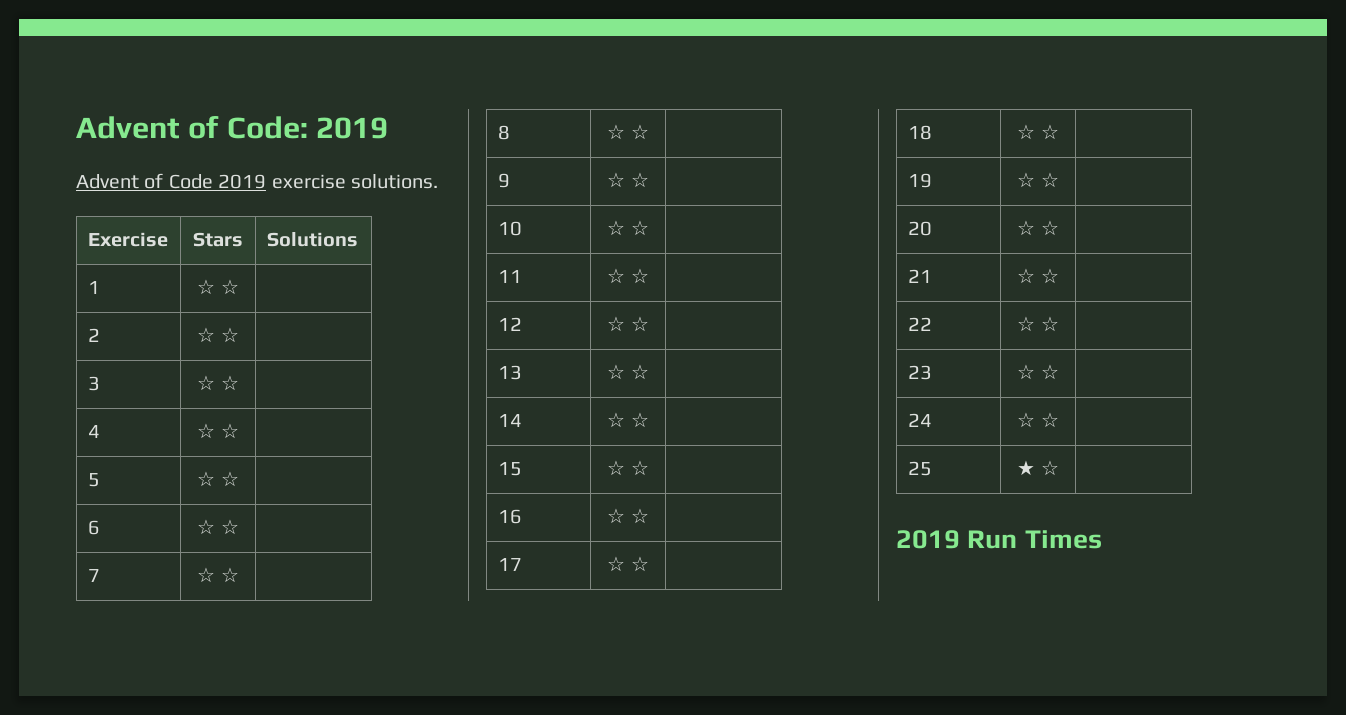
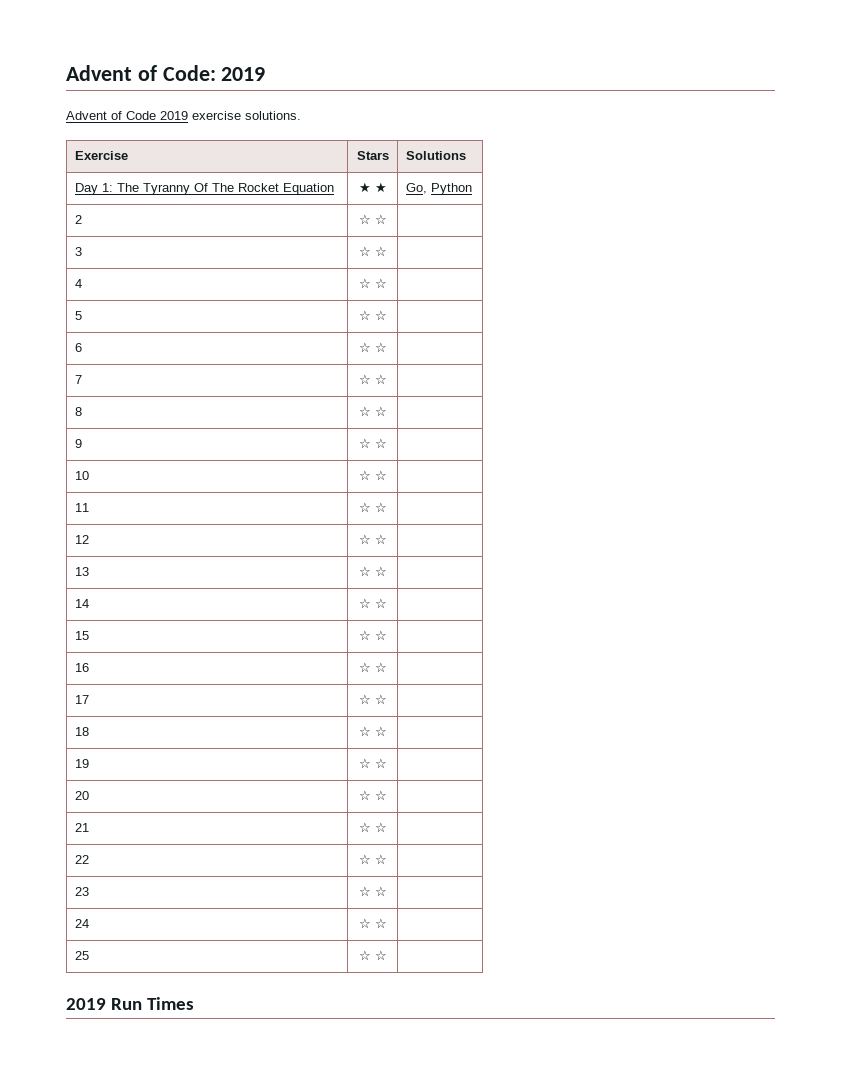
- 1 | ☆ ☆ |
+ Day 1: The Tyranny Of The Rocket Equation | ★ ★ | Go, Python
- 25 | ★ ☆ |
+ 25 | ☆ ☆ |

